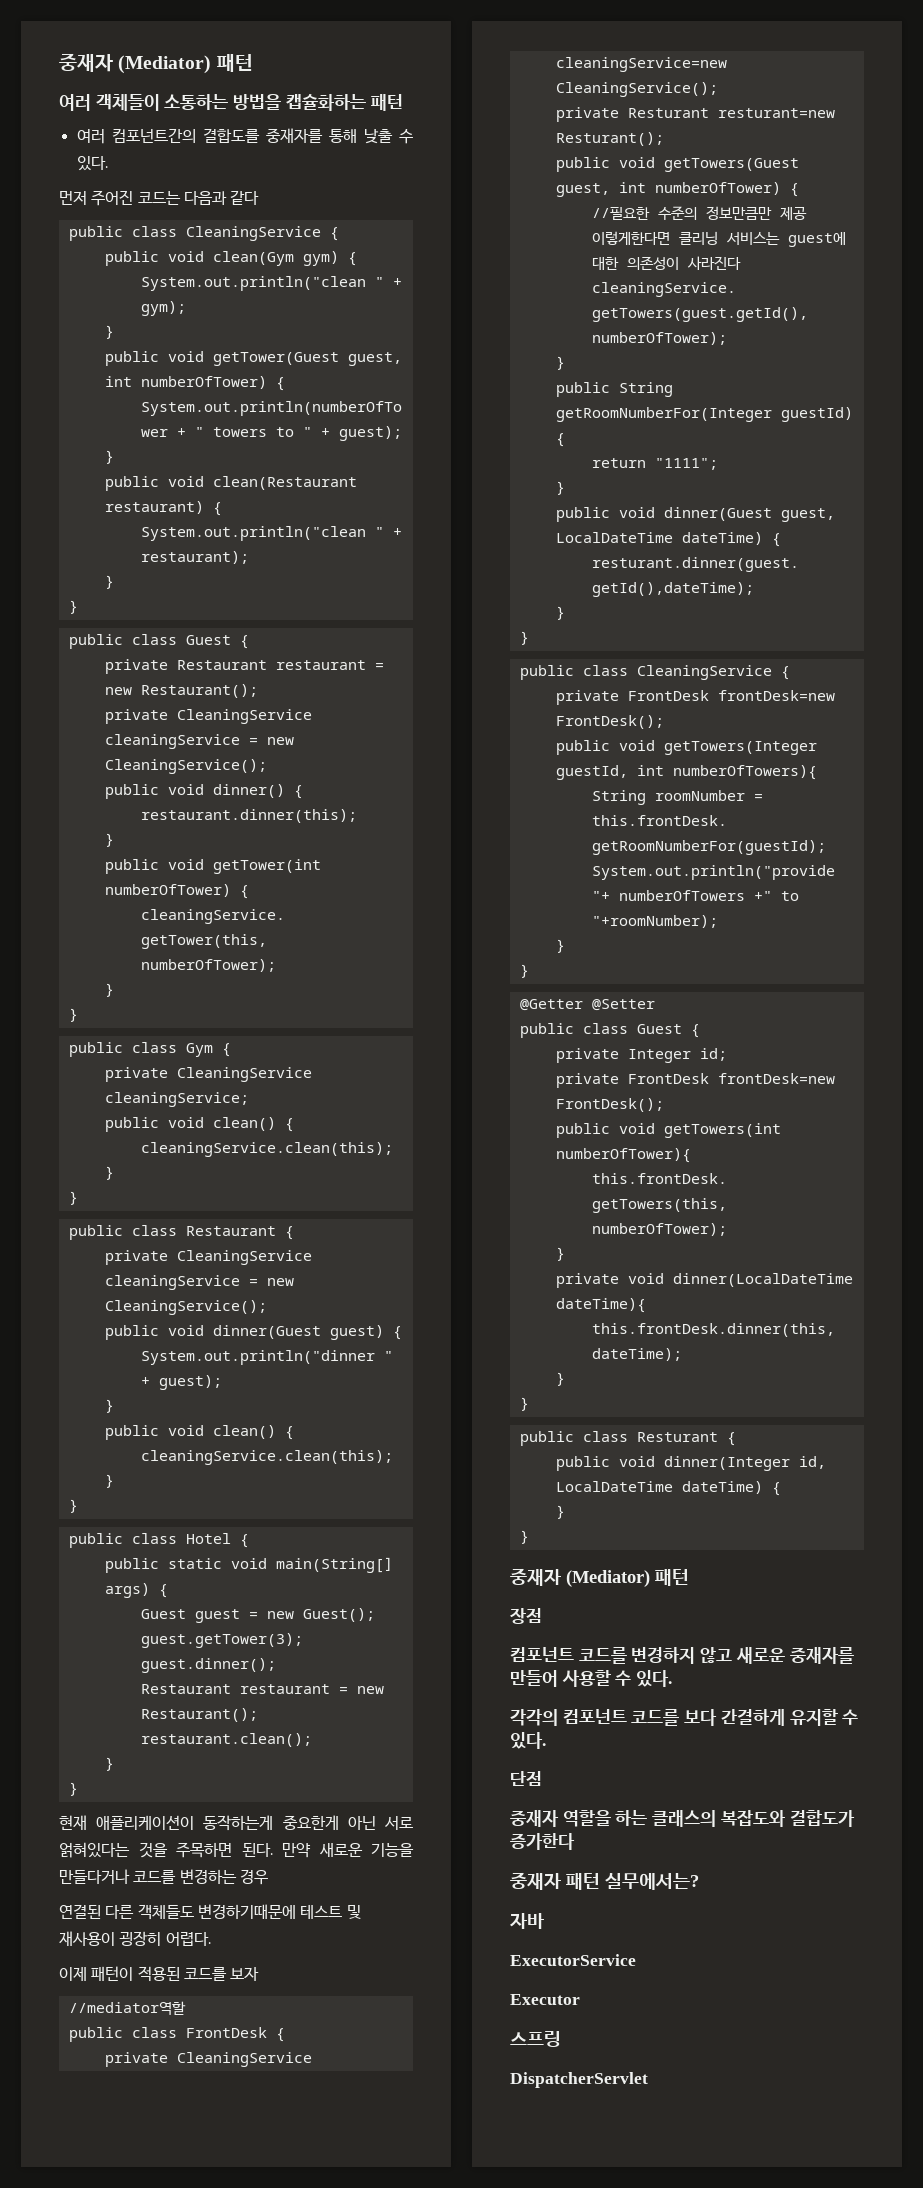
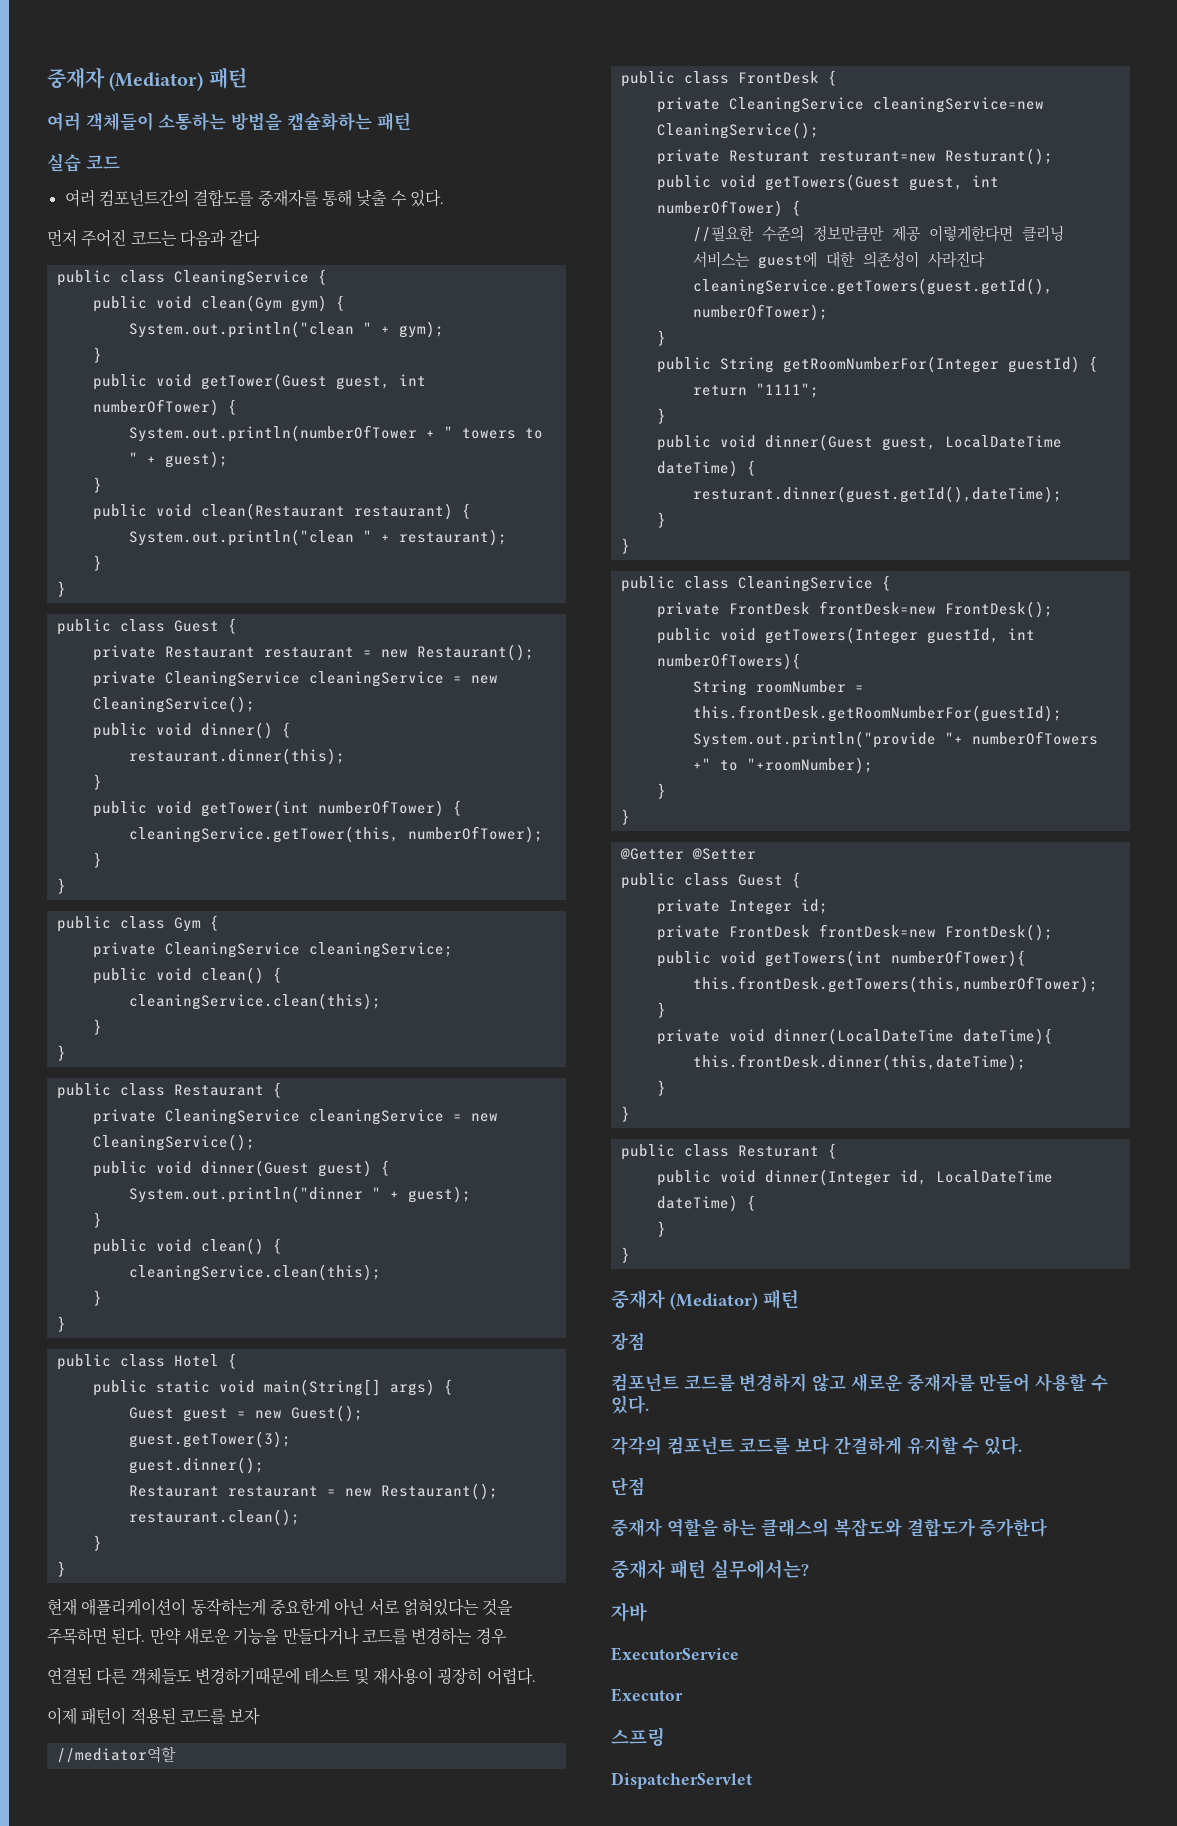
+ 실습 코드

